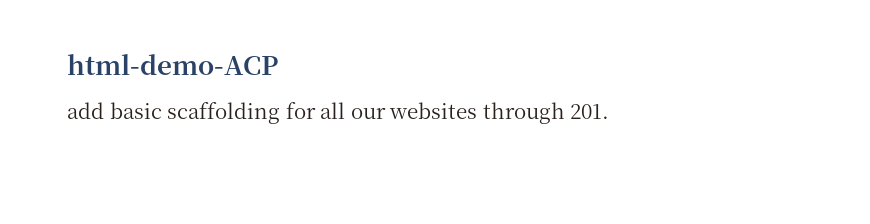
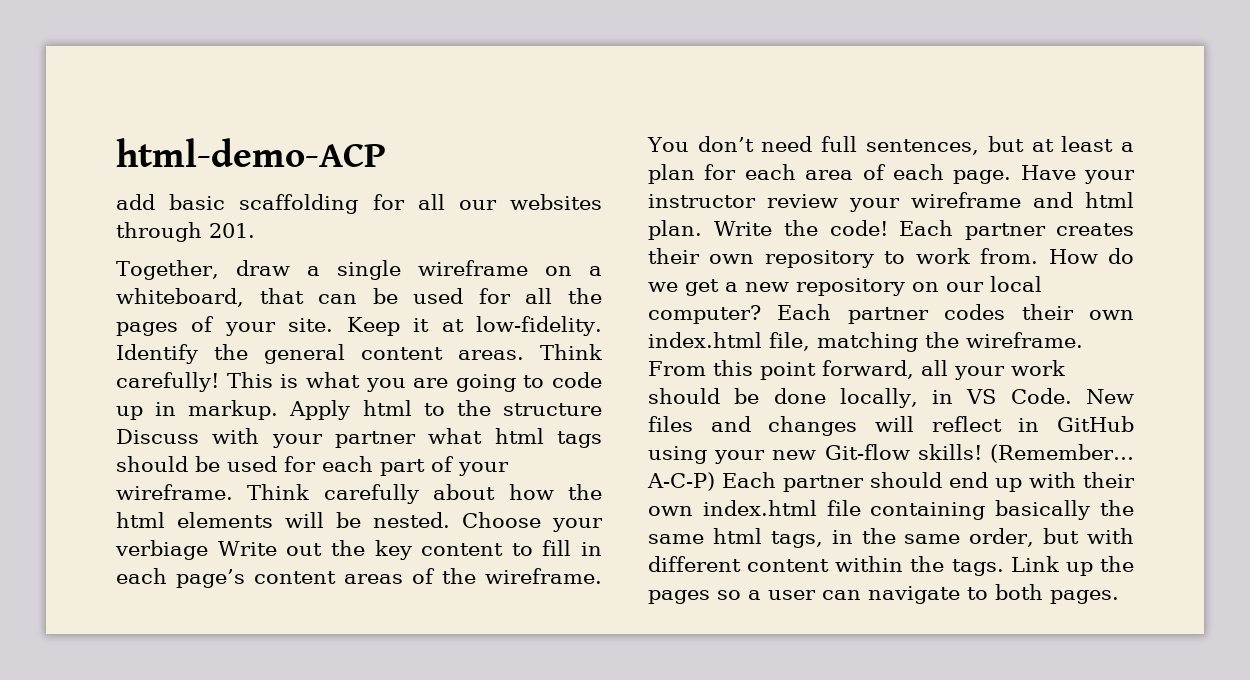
+ Together, draw a single wireframe on a whiteboard, that can be used for all the pages of your site. Keep it at low-fidelity. Identify the general content areas. Think carefully! This is what you are going to code up in markup. Apply html to the structure Discuss with your partner what html tags should be used for each part of your wireframe. Think carefully about how the html elements will be nested. Choose your verbiage Write out the key content to fill in each page’s content areas of the wireframe. You don’t need full sentences, but at least a plan for each area of each page. Have your instructor review your wireframe and html plan. Write the code! Each partner creates their own repository to work from. How do we get a new repository on our local computer? Each partner codes their own index.html file, matching the wireframe. From this point forward, all your work should be done locally, in VS Code. New files and changes will reflect in GitHub using your new Git-flow skills! (Remember… A-C-P) Each partner should end up with their own index.html file containing basically the same html tags, in the same order, but with different content within the tags. Link up the pages so a user can navigate to both pages.

